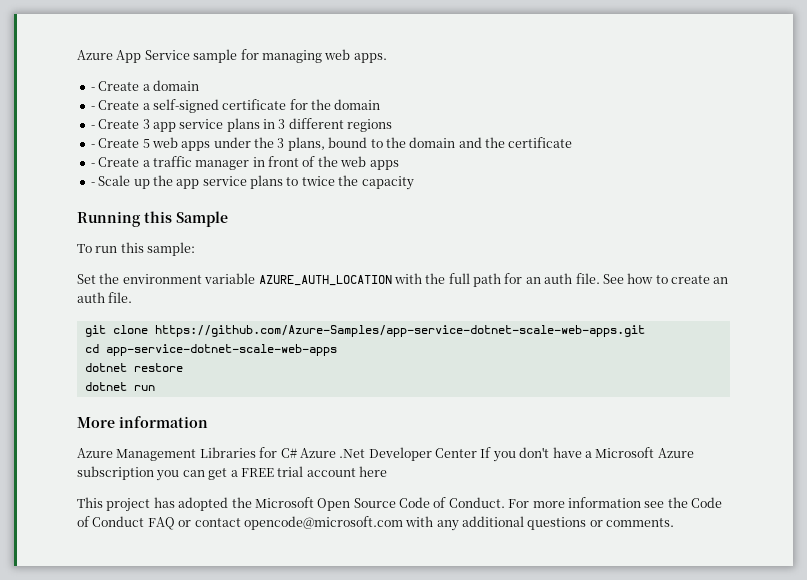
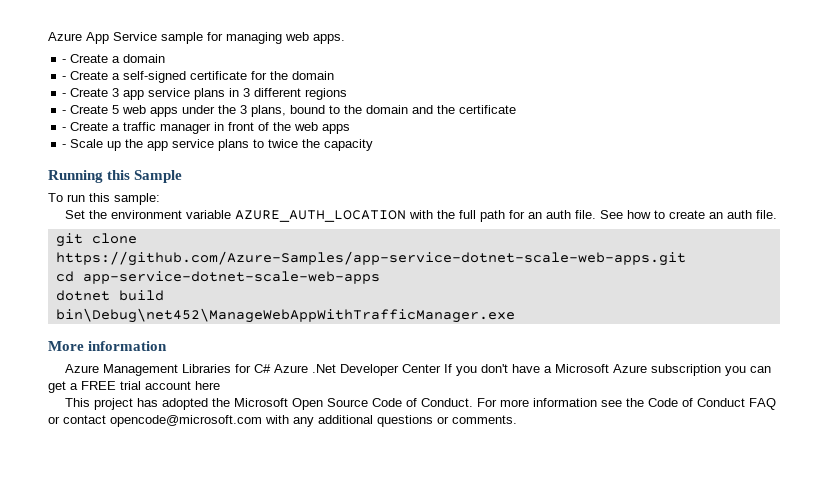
- dotnet restore
- dotnet run
+ dotnet build
+ bin\Debug\net452\ManageWebAppWithTrafficManager.exe

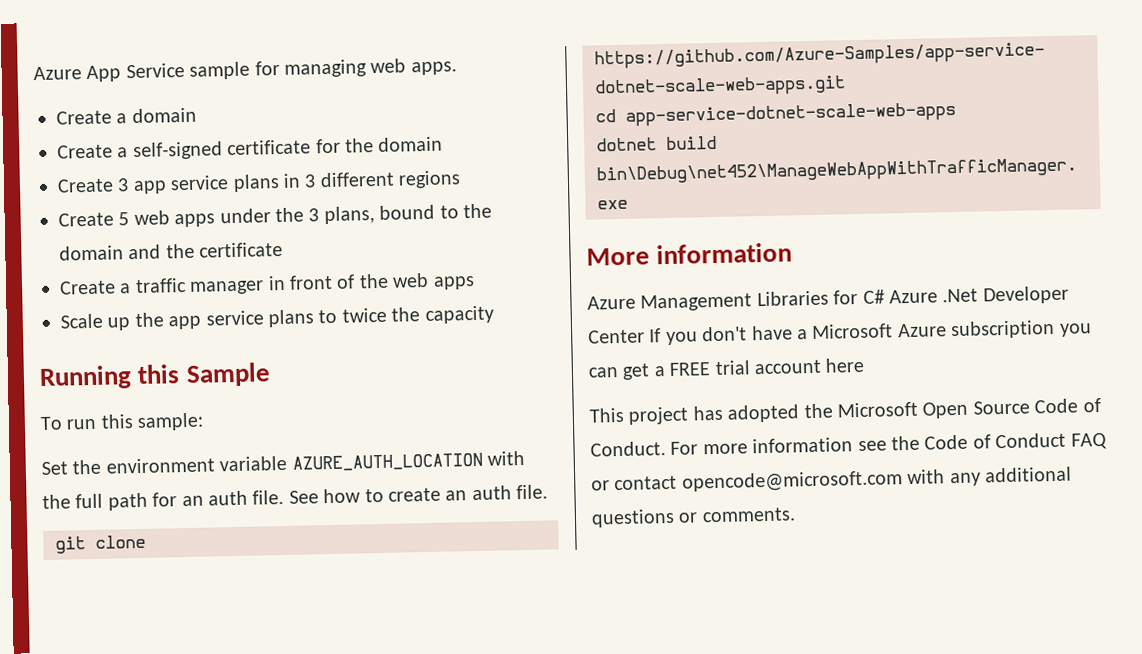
- - Create a domain
+ Create a domain
- - Create a self-signed certificate for the domain
+ Create a self-signed certificate for the domain
- - Create 3 app service plans in 3 different regions
+ Create 3 app service plans in 3 different regions
- - Create 5 web apps under the 3 plans, bound to the domain and the certificate
+ Create 5 web apps under the 3 plans, bound to the domain and the certificate
- - Create a traffic manager in front of the web apps
+ Create a traffic manager in front of the web apps
- - Scale up the app service plans to twice the capacity
+ Scale up the app service plans to twice the capacity

